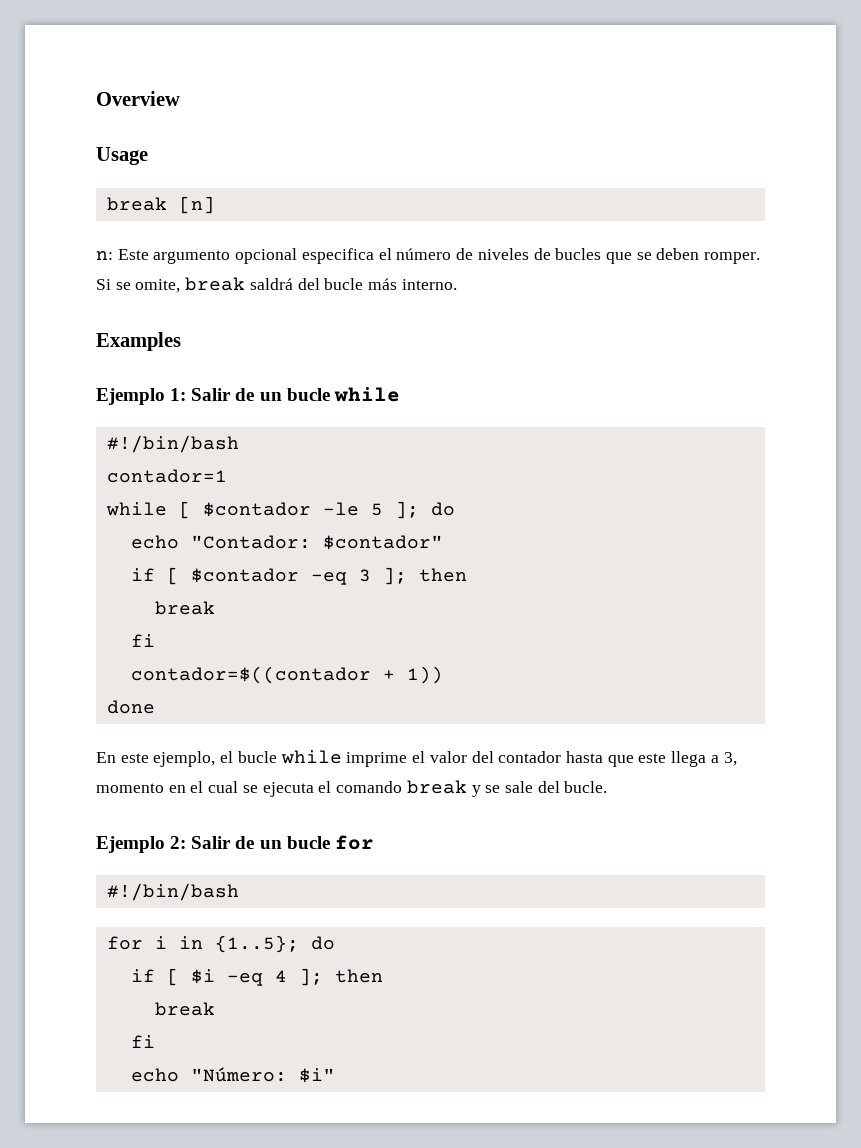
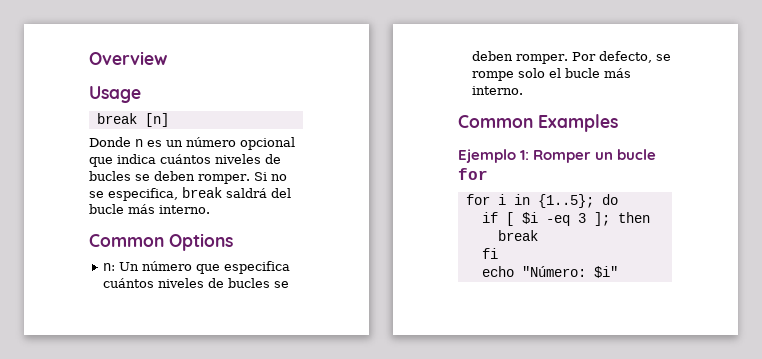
- n: Este argumento opcional especifica el número de niveles de bucles que se deben romper.
+ Donde n es un número opcional que indica cuántos niveles de bucles se deben romper.
- Si se omite, break saldrá del bucle más interno.
+ Si no se especifica, break saldrá del bucle más interno.
- Examples
- Ejemplo 1: Salir de un bucle while
- #!/bin/bash
- contador=1
- while [ $contador -le 5 ]; do
- echo "Contador: $contador"
- if [ $contador -eq 3 ]; then
- break
- fi
- contador=$((contador + 1))
- done
- En este ejemplo, el bucle while imprime el valor del contador hasta que este llega a 3, momento en el cual se ejecuta el comando break y se sale del bucle.
- Ejemplo 2: Salir de un bucle for
- #!/bin/bash
+ Common Options
+ n: Un número que especifica cuántos niveles de bucles se deben romper. Por defecto, se rompe solo el bucle más interno.
+ Common Examples
+ Ejemplo 1: Romper un bucle for
- if [ $i -eq 4 ]; then
+ if [ $i -eq 3 ]; then

